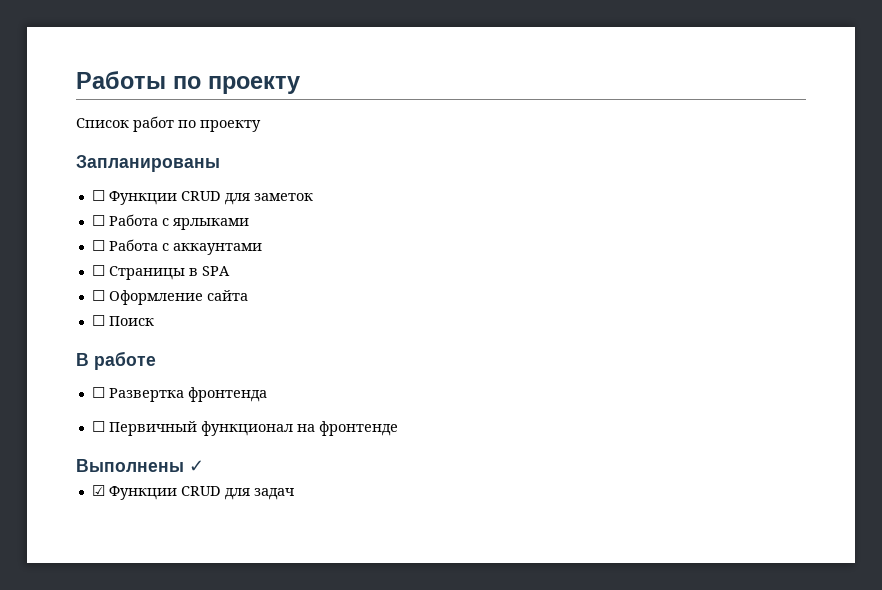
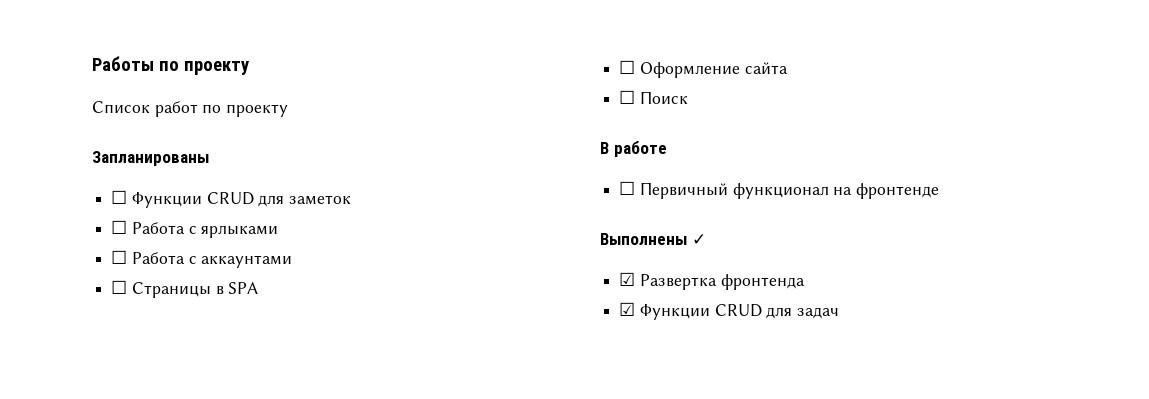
- ☐ Развертка фронтенда
+ ☑ Развертка фронтенда

